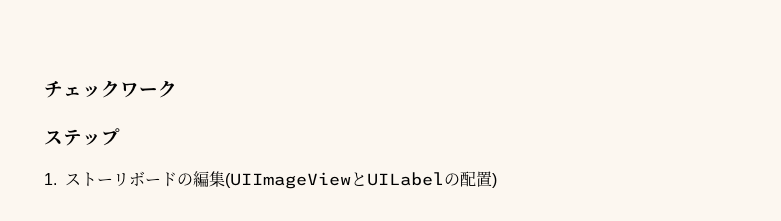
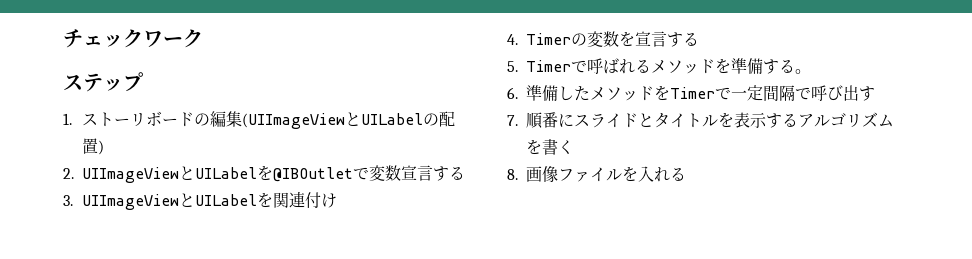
+ 2. UIImageViewとUILabelを@IBOutletで変数宣言する
+ 3. UIImageViewとUILabelを関連付け
+ 4. Timerの変数を宣言する
+ 5. Timerで呼ばれるメソッドを準備する。
+ 6.準備したメソッドをTimerで一定間隔で呼び出す
+ 7.順番にスライドとタイトルを表示するアルゴリズムを書く
+ 8.画像ファイルを入れる

